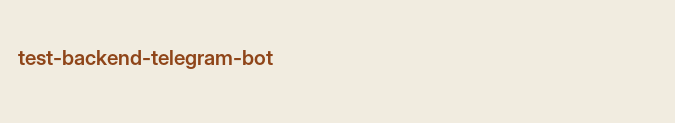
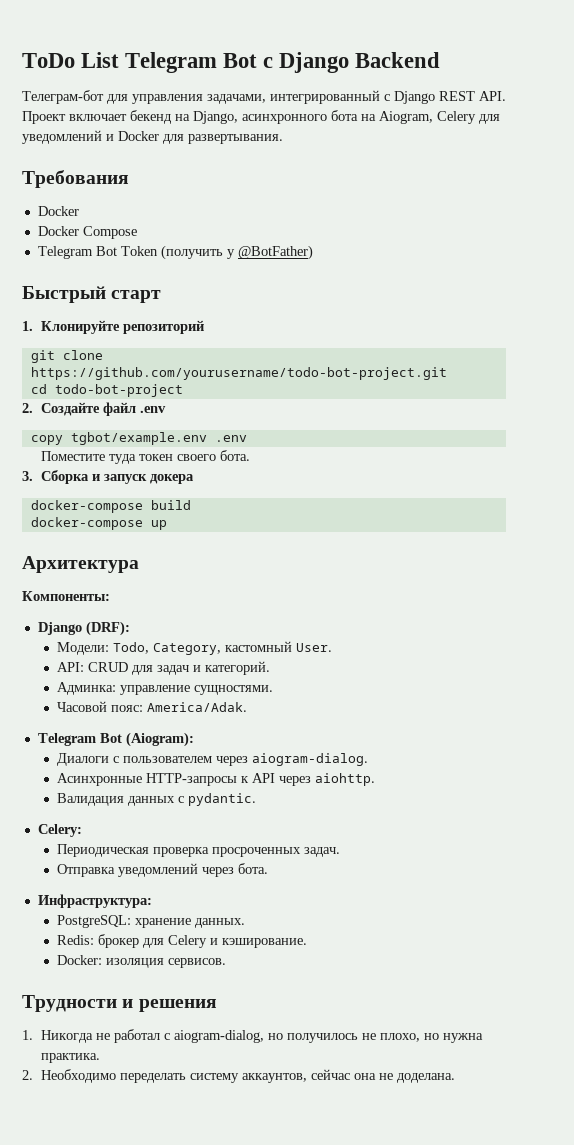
- test-backend-telegram-bot
+ ToDo List Telegram Bot с Django Backend
+ Телеграм-бот для управления задачами, интегрированный с Django REST API. Проект включает бекенд на Django, асинхронного бота на Aiogram, Celery для уведомлений и Docker для развертывания.
+ Требования
+ Docker
+ Docker Compose
+ Telegram Bot Token (получить у @BotFather)
+ Быстрый старт
+ 1. Клонируйте репозиторий
+ git clone https://github.com/yourusername/todo-bot-project.git
+ cd todo-bot-project
+ 2. Создайте файл .env
+ copy tgbot/example.env .env
+ Поместите туда токен своего бота.
+ 3. Сборка и запуск докера
+ docker-compose build
+ docker-compose up
+ Архитектура
+ Компоненты:
+ Django (DRF):
+ Модели: Todo, Category, кастомный User.
+ API: CRUD для задач и категорий.
+ Админка: управление сущностями.
+ Часовой пояс: America/Adak.
+ Telegram Bot (Aiogram):
+ Диалоги с пользователем через aiogram-dialog.
+ Асинхронные HTTP-запросы к API через aiohttp.
+ Валидация данных с pydantic.
+ Celery:
+ Периодическая проверка просроченных задач.
+ Отправка уведомлений через бота.
+ Инфраструктура:
+ PostgreSQL: хранение данных.
+ Redis: брокер для Celery и кэширование.
+ Docker: изоляция сервисов.
+ Трудности и решения
+ 1. Никогда не работал с aiogram-dialog, но получилось не плохо, но нужна практика.
+ 2. Необходимо переделать систему аккаунтов, сейчас она не доделана.

